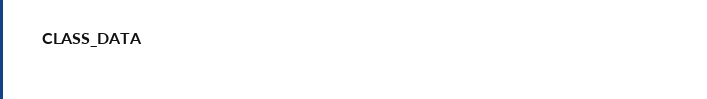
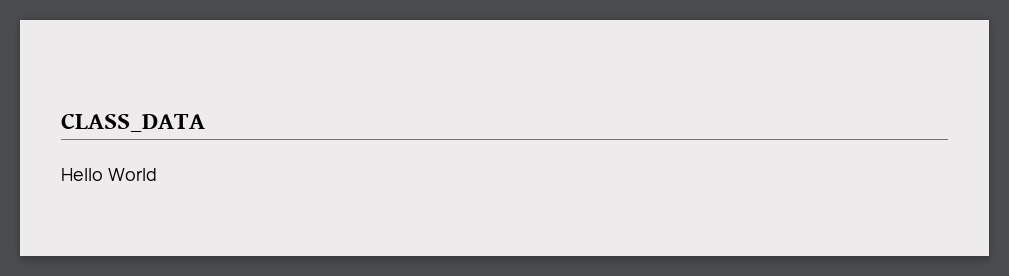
+ Hello World

